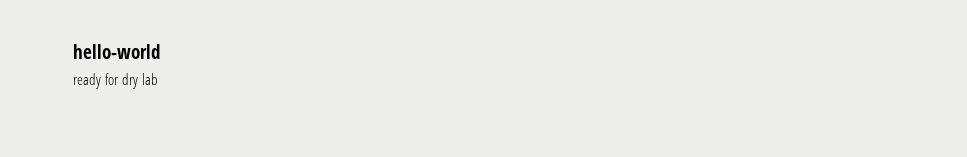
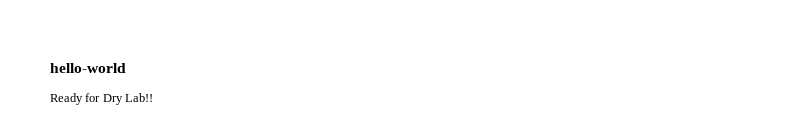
- ready for dry lab
+ Ready for Dry Lab!!

